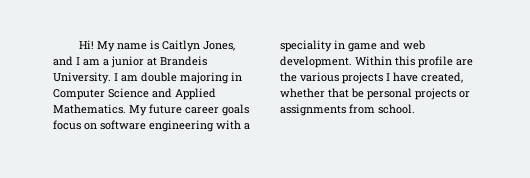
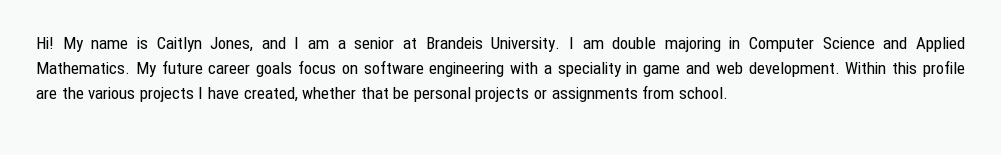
- My name is Caitlyn Jones, and I am a junior at Brandeis University.
+ My name is Caitlyn Jones, and I am a senior at Brandeis University.

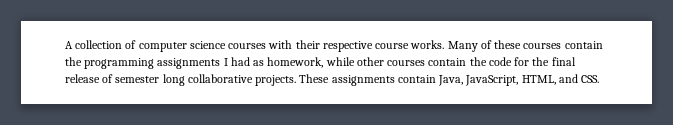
- Hi! My name is Caitlyn Jones, and I am a senior at Brandeis University. I am double majoring in Computer Science and Applied Mathematics. My future career goals focus on software engineering with a speciality in game and web development. Within this profile are the various projects I have created, whether that be personal projects or assignments from school.
+ A collection of computer science courses with their respective course works. Many of these courses contain the programming assignments I had as homework, while other courses contain the code for the final release of semester long collaborative projects. These assignments contain Java, JavaScript, HTML, and CSS.

